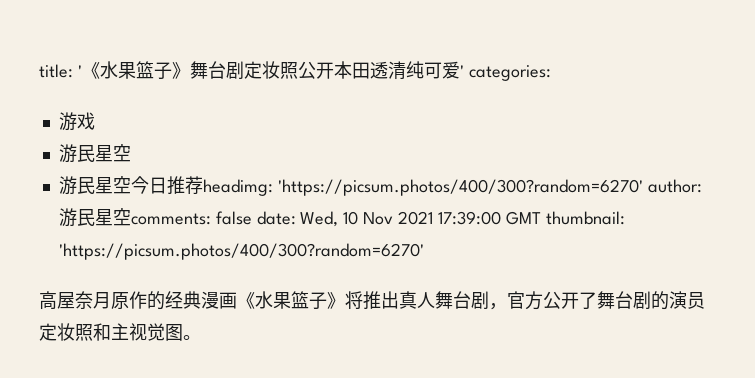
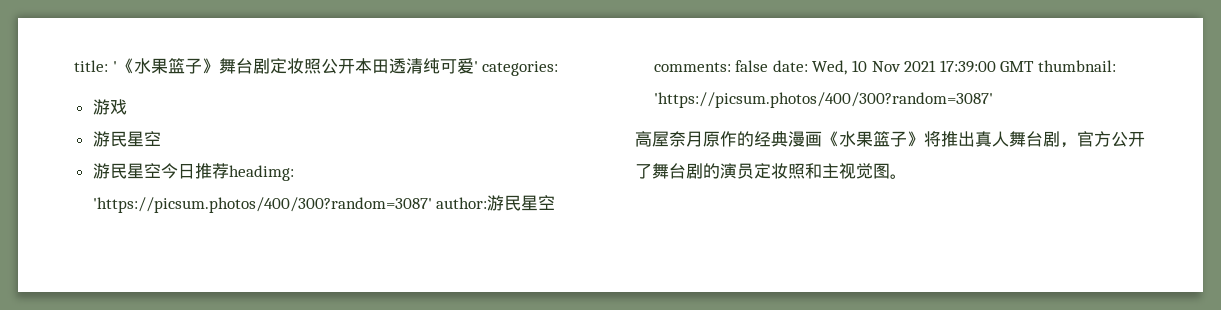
- 游民星空今日推荐headimg: 'https://picsum.photos/400/300?random=6270' author:游民星空comments: false date: Wed, 10 Nov 2021 17:39:00 GMT thumbnail: 'https://picsum.photos/400/300?random=6270'
+ 游民星空今日推荐headimg: 'https://picsum.photos/400/300?random=3087' author:游民星空comments: false date: Wed, 10 Nov 2021 17:39:00 GMT thumbnail: 'https://picsum.photos/400/300?random=3087'

